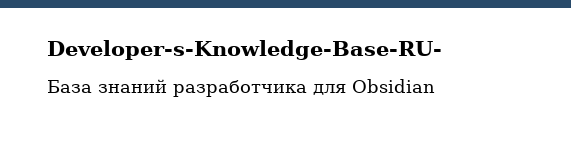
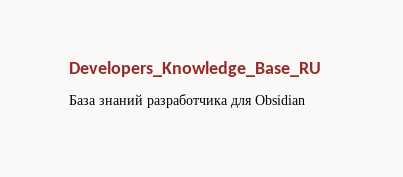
- Developer-s-Knowledge-Base-RU-
+ Developers_Knowledge_Base_RU

